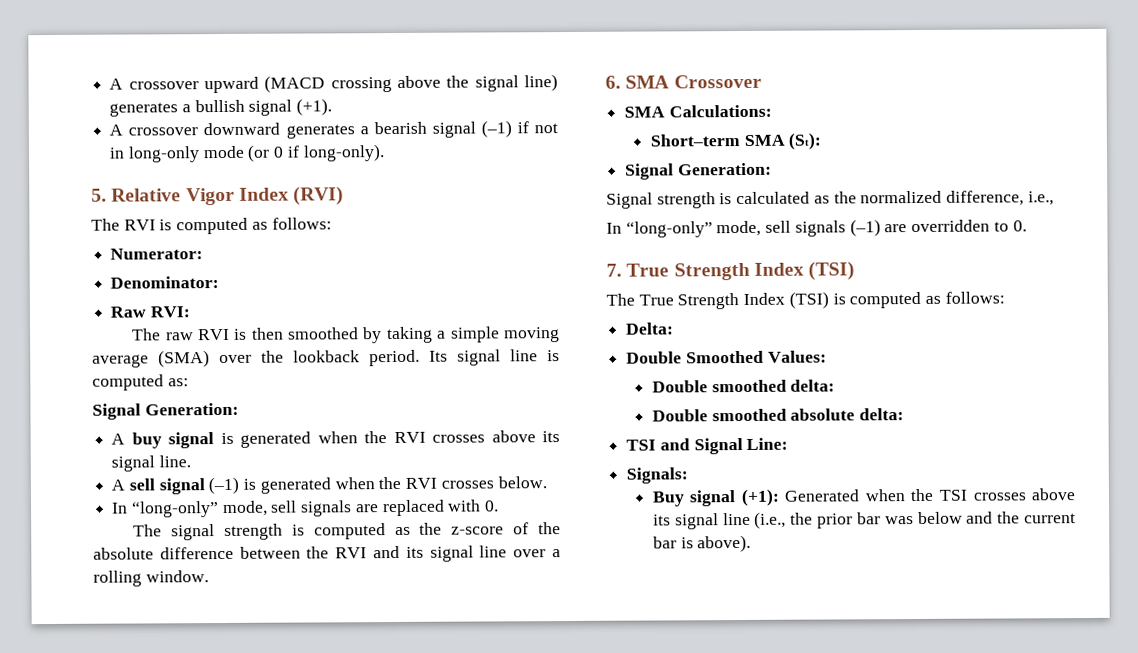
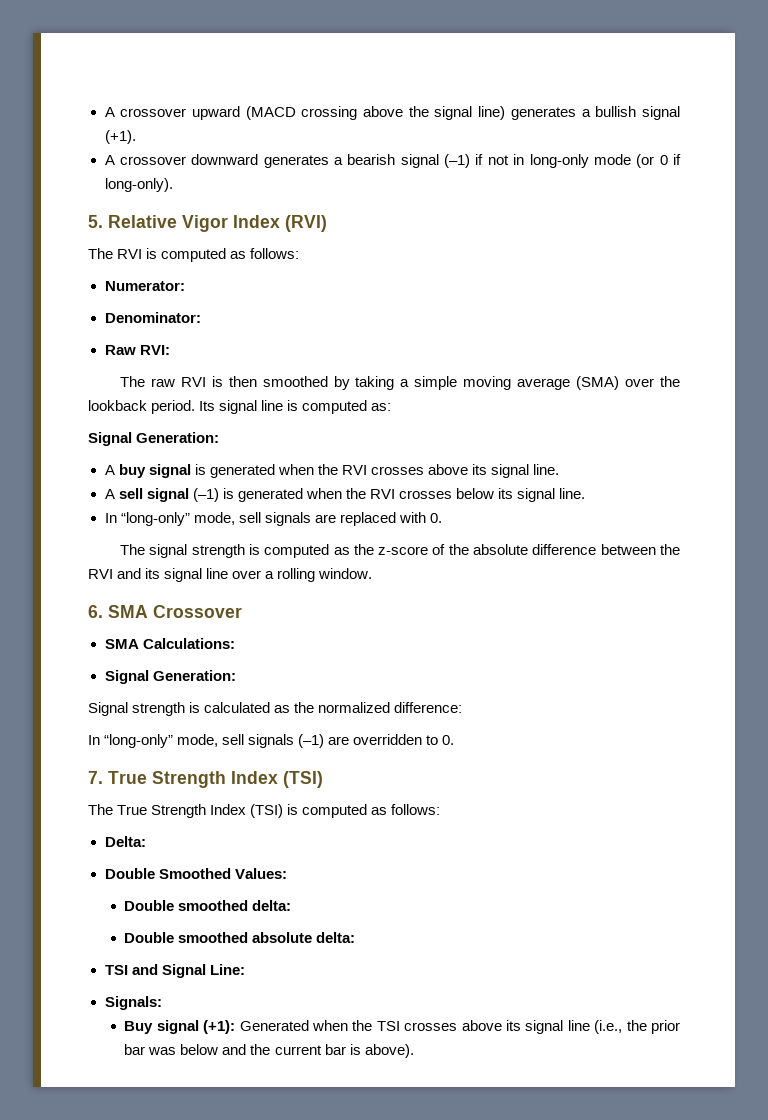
- A sell signal (–1) is generated when the RVI crosses below.
+ A sell signal (–1) is generated when the RVI crosses below its signal line.
- Short–term SMA (Sₜ):
- Signal strength is calculated as the normalized difference, i.e.,
+ Signal strength is calculated as the normalized difference:

